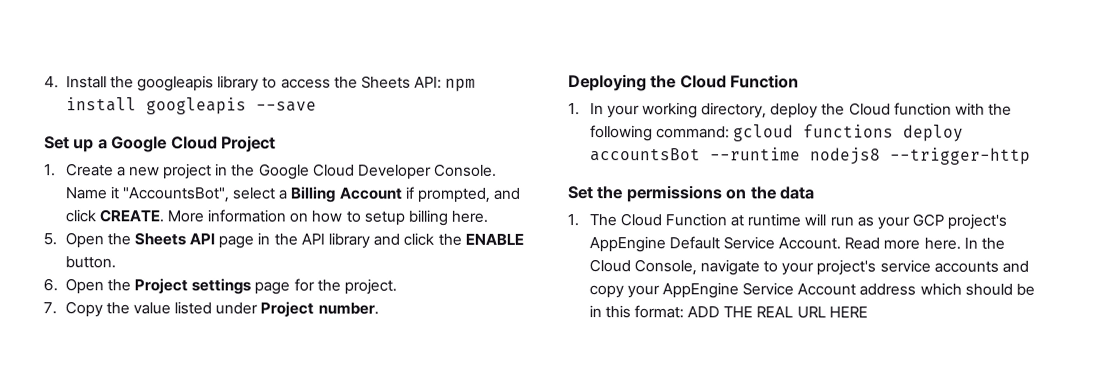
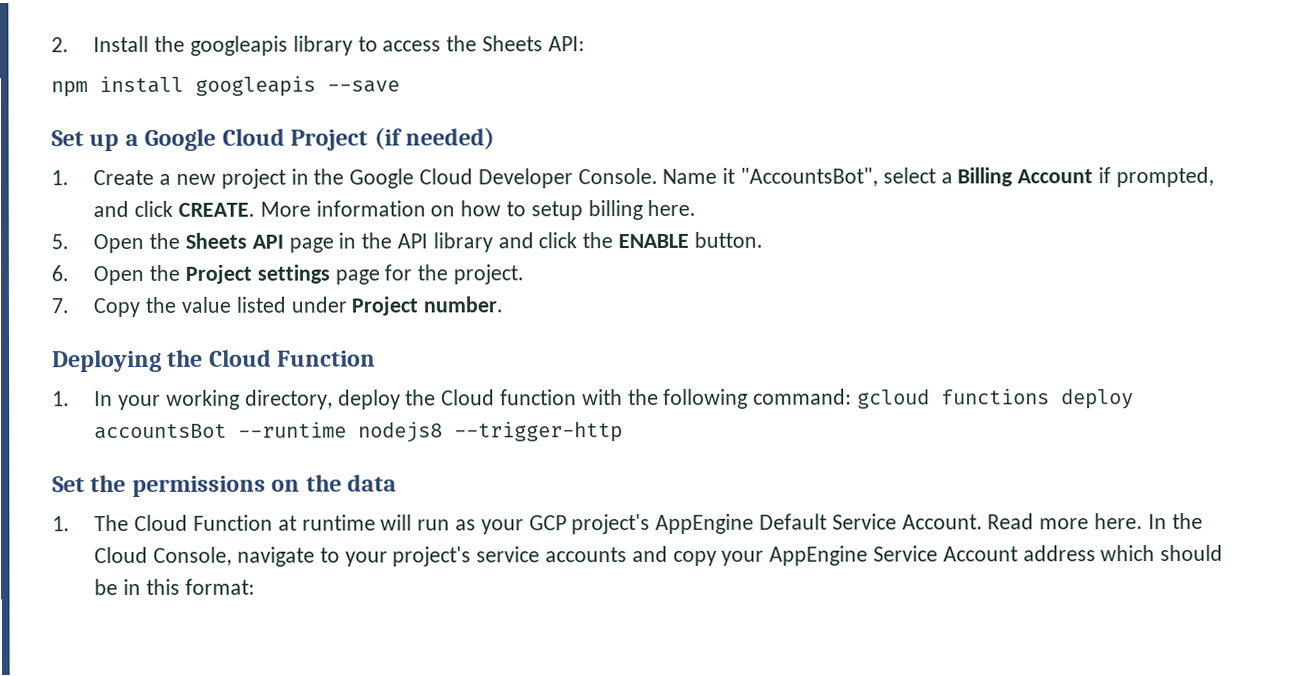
- 4. Install the googleapis library to access the Sheets API: npm install googleapis --save
+ 2. Install the googleapis library to access the Sheets API:
+ npm install googleapis --save
- Set up a Google Cloud Project
+ Set up a Google Cloud Project (if needed)
- In the Cloud Console, navigate to your project's service accounts and copy your AppEngine Service Account address which should be in this format: ADD THE REAL URL HERE
+ In the Cloud Console, navigate to your project's service accounts and copy your AppEngine Service Account address which should be in this format:

